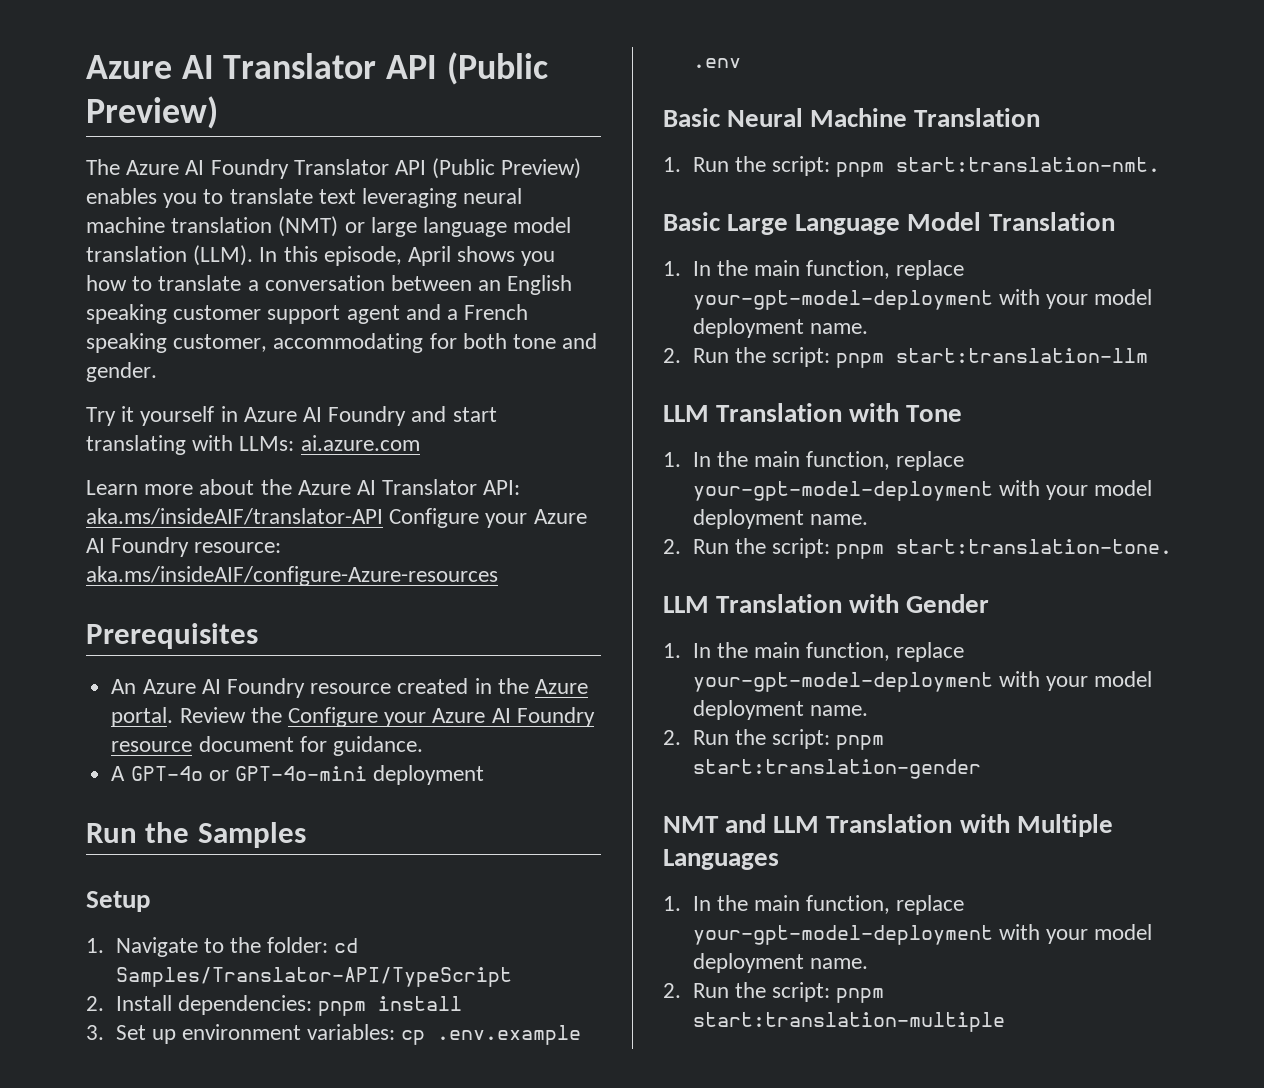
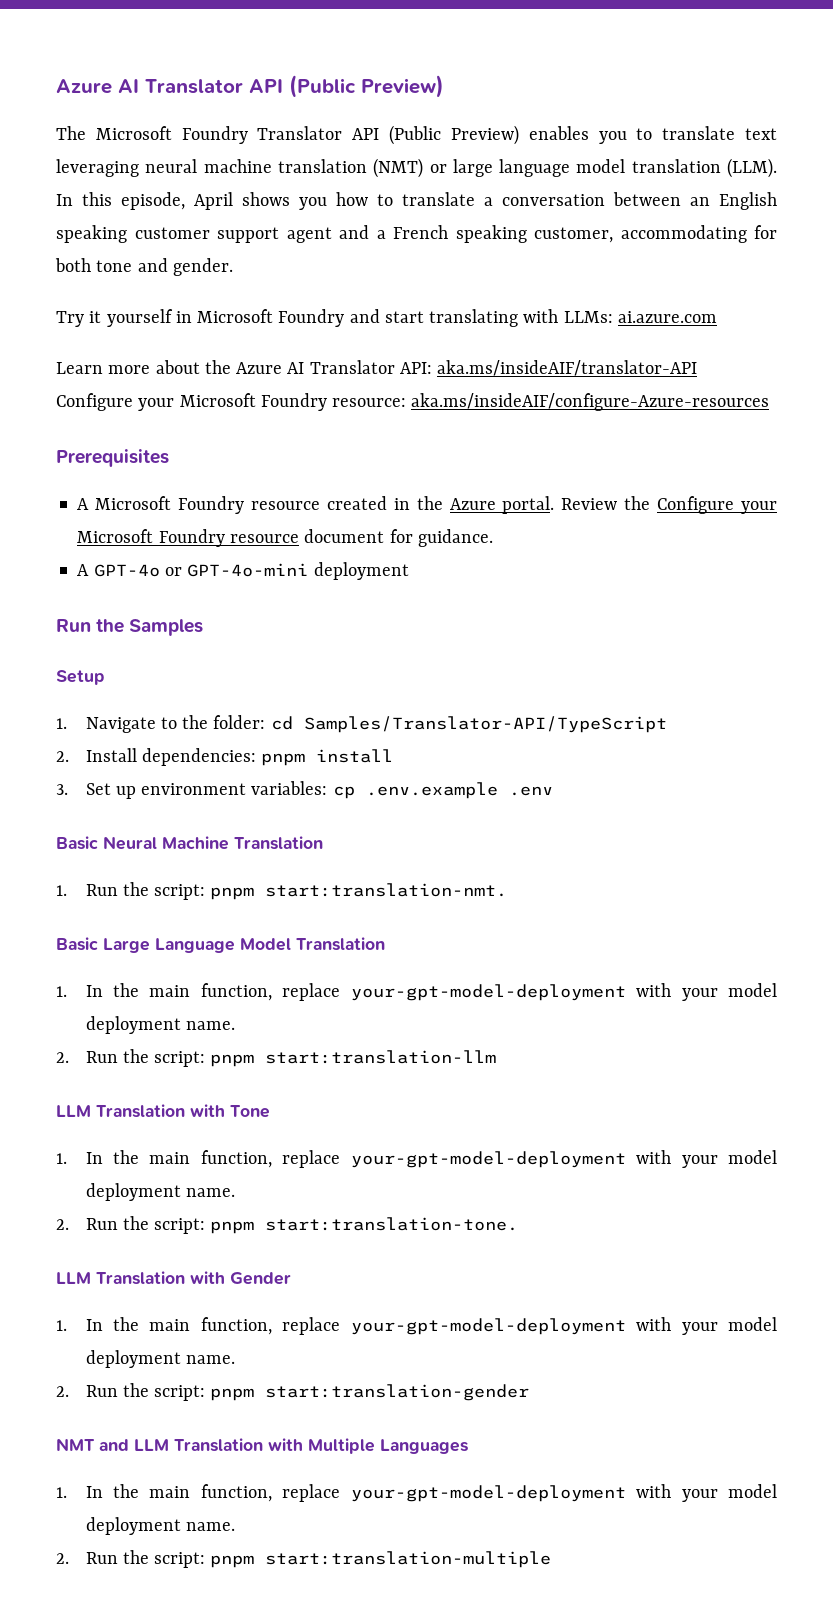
- The Azure AI Foundry Translator API (Public Preview) enables you to translate text leveraging neural machine translation (NMT) or large language model translation (LLM).
+ The Microsoft Foundry Translator API (Public Preview) enables you to translate text leveraging neural machine translation (NMT) or large language model translation (LLM).
- Try it yourself in Azure AI Foundry and start translating with LLMs: ai.azure.com
+ Try it yourself in Microsoft Foundry and start translating with LLMs: ai.azure.com
- Learn more about the Azure AI Translator API: aka.ms/insideAIF/translator-API Configure your Azure AI Foundry resource: aka.ms/insideAIF/configure-Azure-resources
+ Learn more about the Azure AI Translator API: aka.ms/insideAIF/translator-API Configure your Microsoft Foundry resource: aka.ms/insideAIF/configure-Azure-resources
- An Azure AI Foundry resource created in the Azure portal.
+ A Microsoft Foundry resource created in the Azure portal.
- Review the Configure your Azure AI Foundry resource document for guidance.
+ Review the Configure your Microsoft Foundry resource document for guidance.

